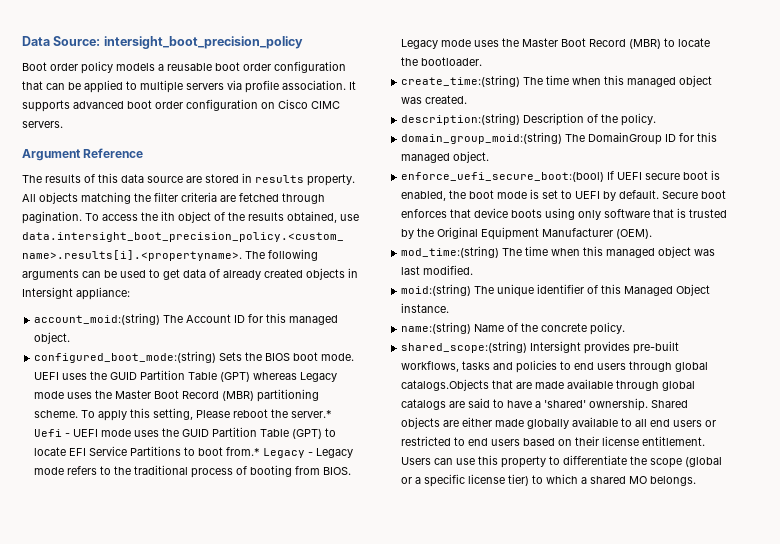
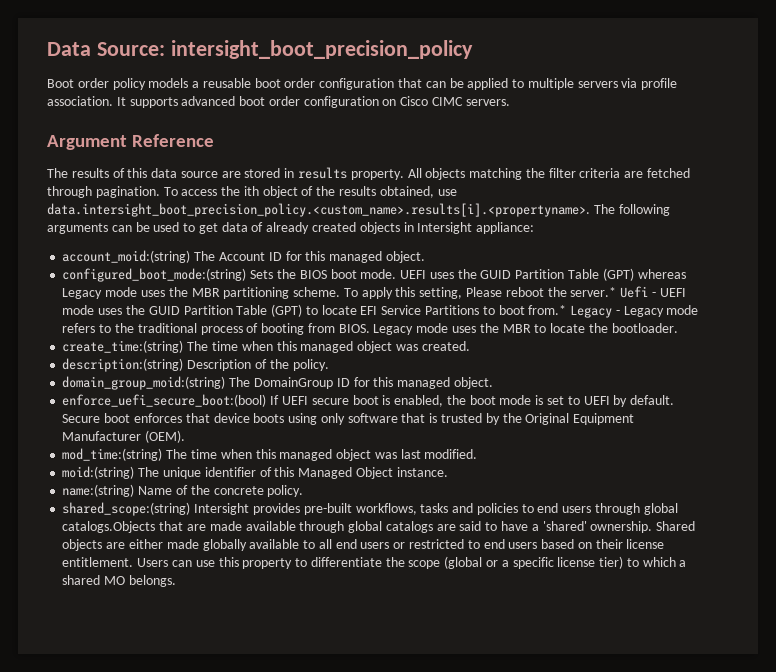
- UEFI uses the GUID Partition Table (GPT) whereas Legacy mode uses the Master Boot Record (MBR) partitioning scheme.
+ UEFI uses the GUID Partition Table (GPT) whereas Legacy mode uses the MBR partitioning scheme.
- Legacy mode uses the Master Boot Record (MBR) to locate the bootloader.
+ Legacy mode uses the MBR to locate the bootloader.

